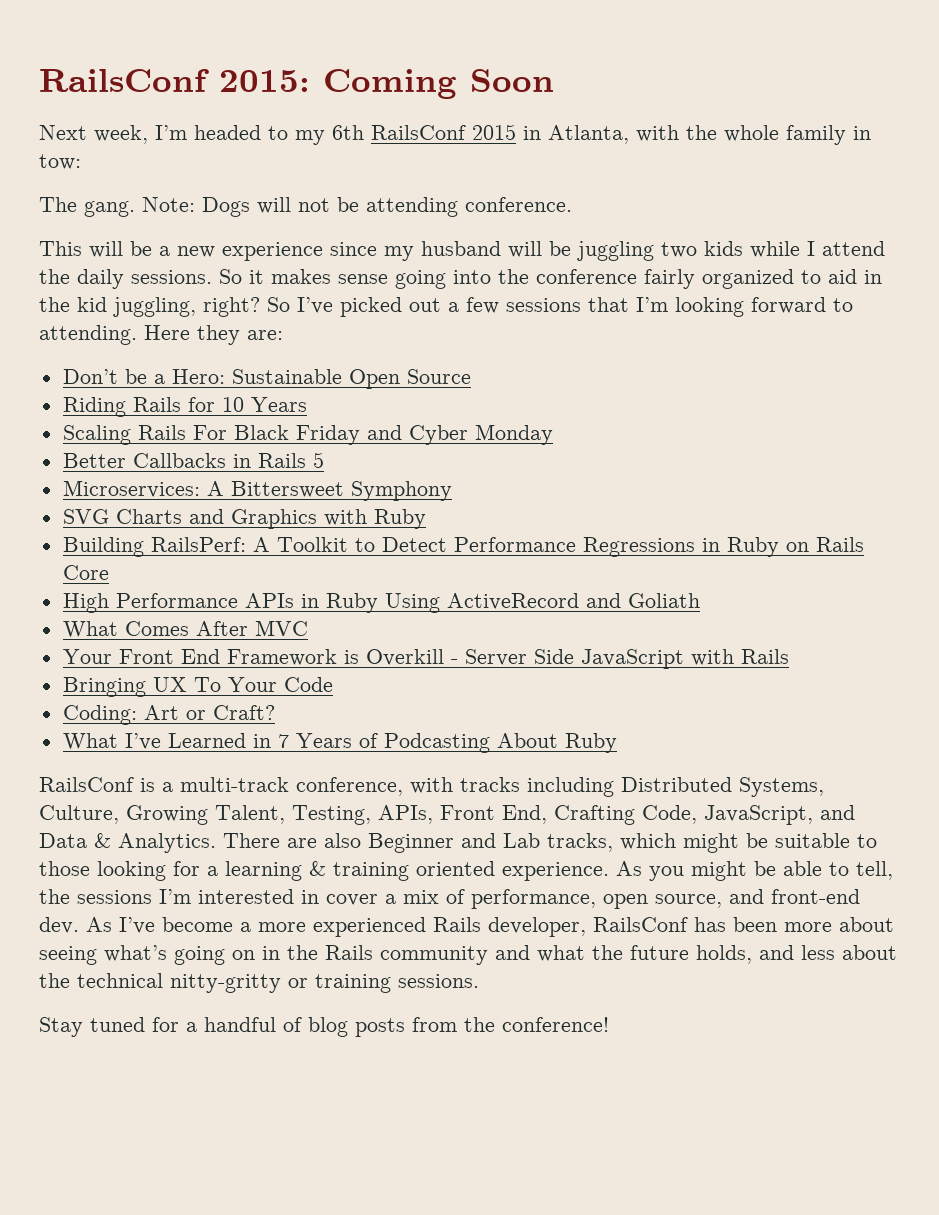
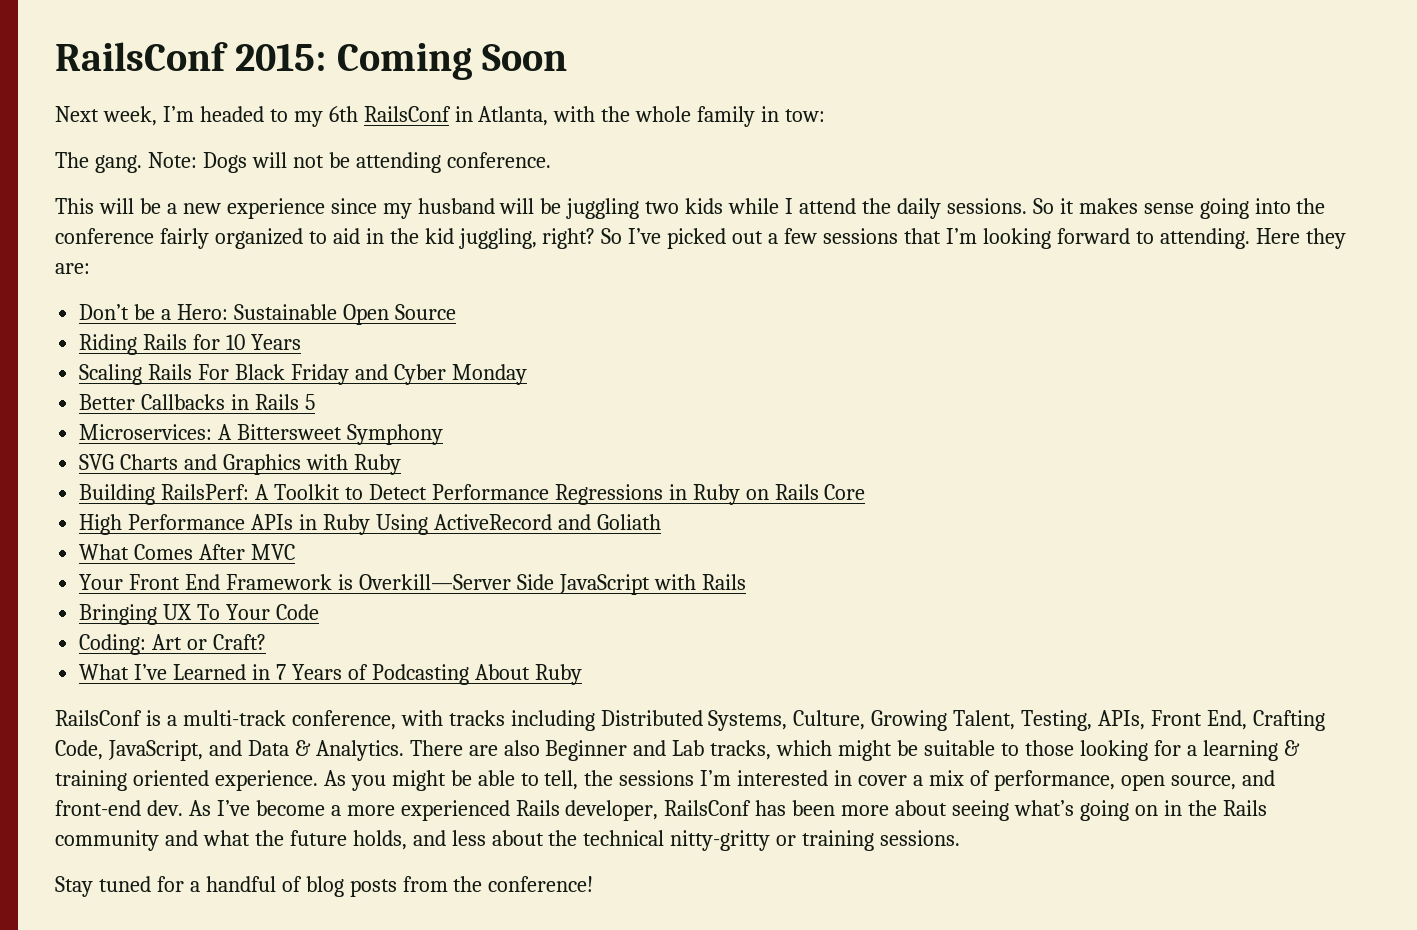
- Next week, I’m headed to my 6th RailsConf 2015 in Atlanta, with the whole family in tow:
+ Next week, I’m headed to my 6th RailsConf in Atlanta, with the whole family in tow:
- Your Front End Framework is Overkill - Server Side JavaScript with Rails
+ Your Front End Framework is Overkill—Server Side JavaScript with Rails

